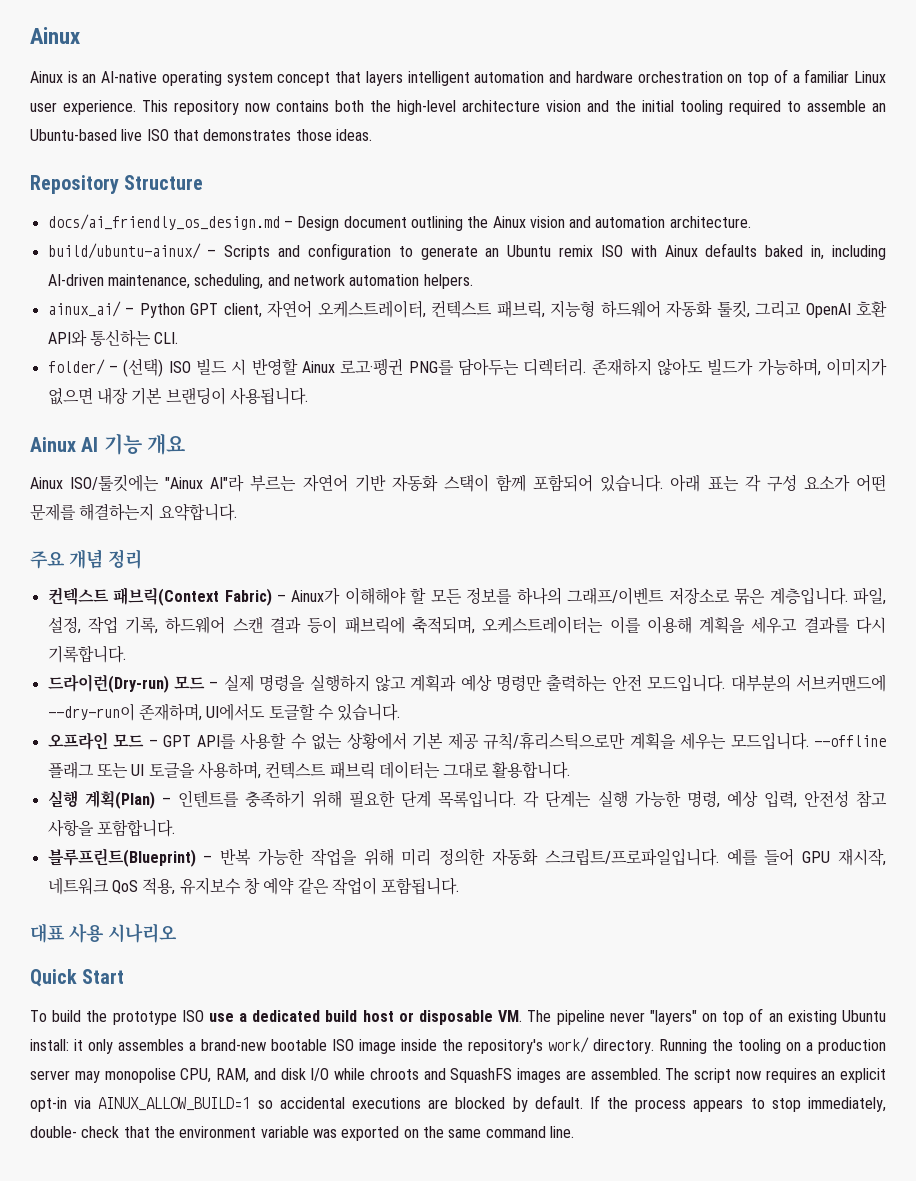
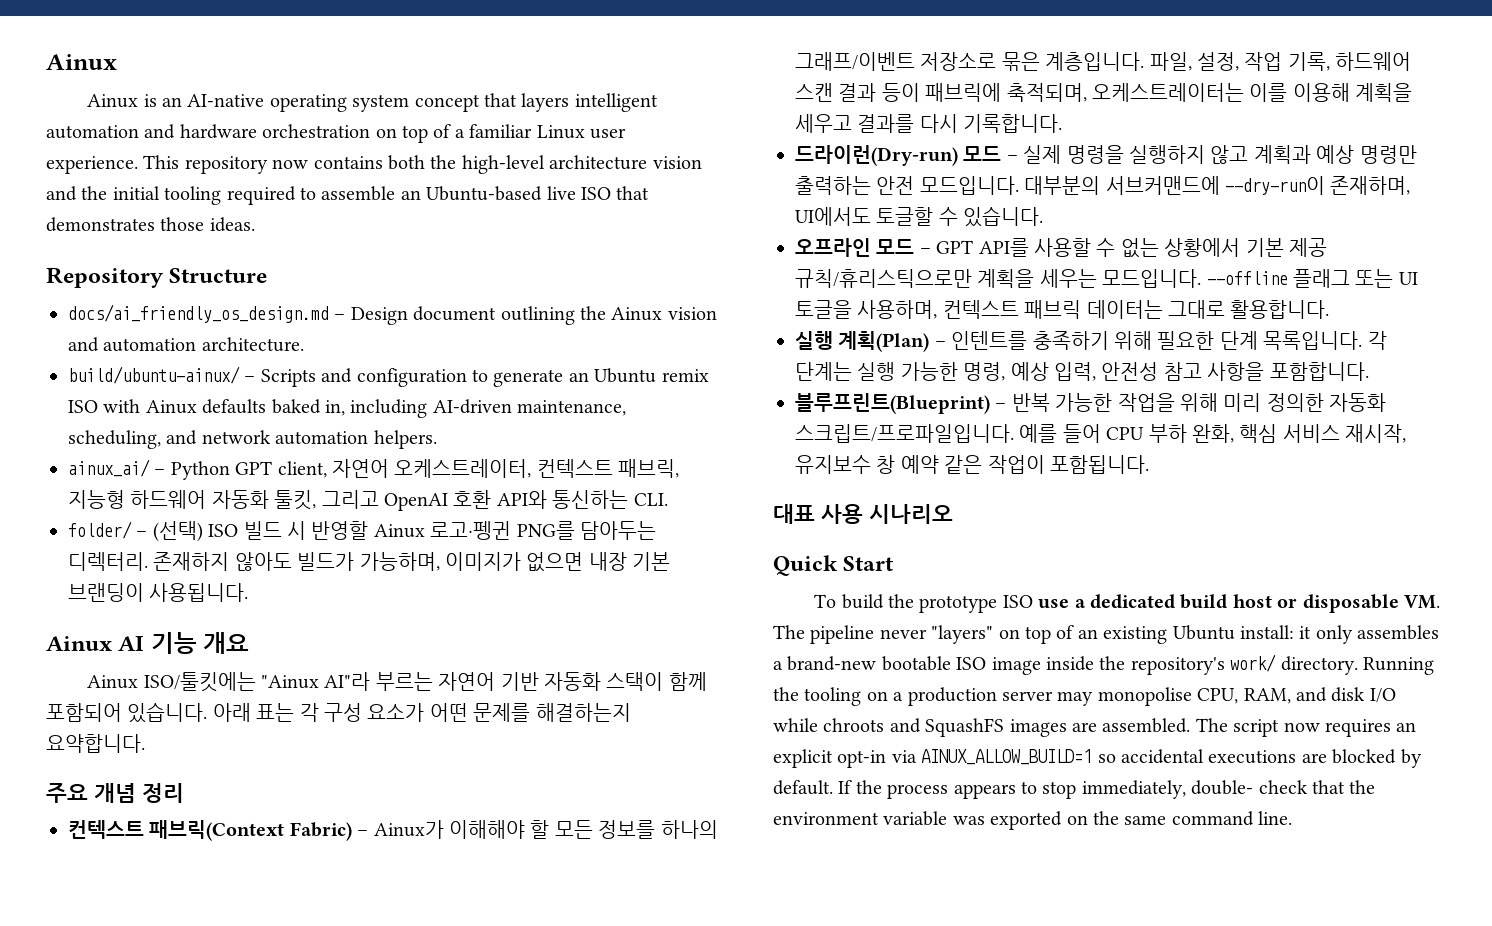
- 예를 들어 GPU 재시작, 네트워크 QoS 적용, 유지보수 창 예약 같은 작업이 포함됩니다.
+ 예를 들어 CPU 부하 완화, 핵심 서비스 재시작, 유지보수 창 예약 같은 작업이 포함됩니다.

